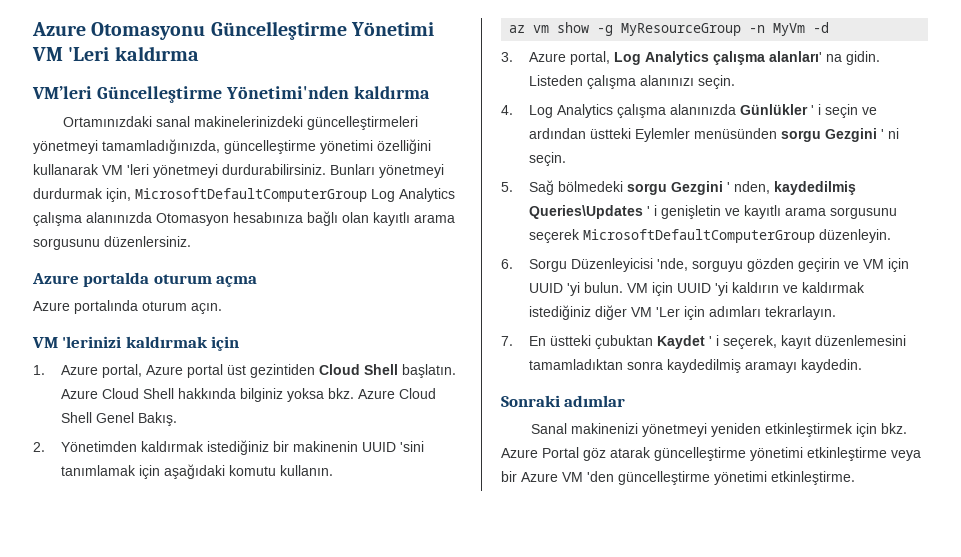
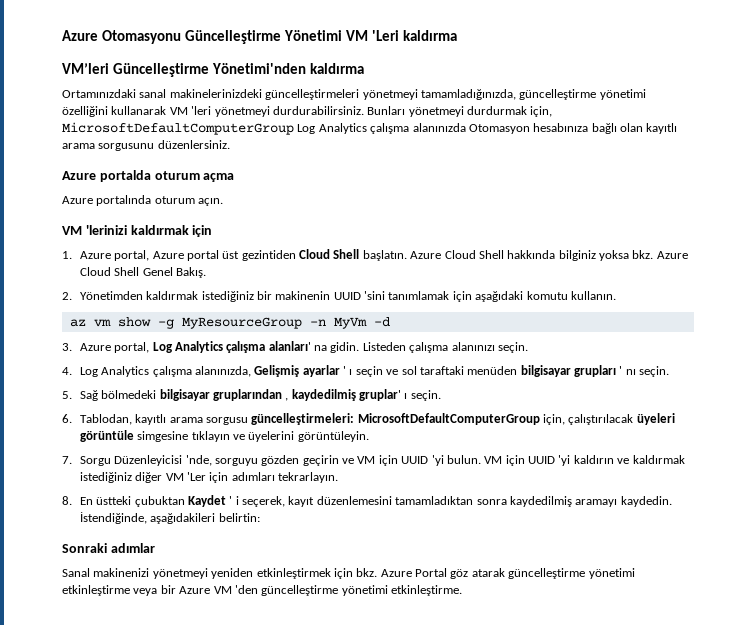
- 4. Log Analytics çalışma alanınızda Günlükler ' i seçin ve ardından üstteki Eylemler menüsünden sorgu Gezgini ' ni seçin.
- 5. Sağ bölmedeki sorgu Gezgini ' nden, kaydedilmiş Queries\Updates ' i genişletin ve kayıtlı arama sorgusunu seçerek MicrosoftDefaultComputerGroup düzenleyin.
- 6. Sorgu Düzenleyicisi 'nde, sorguyu gözden geçirin ve VM için UUID 'yi bulun.
+ 4. Log Analytics çalışma alanınızda, Gelişmiş ayarlar ' ı seçin ve sol taraftaki menüden bilgisayar grupları ' nı seçin.
+ 5. Sağ bölmedeki bilgisayar gruplarından , kaydedilmiş gruplar' ı seçin.
+ 6. Tablodan, kayıtlı arama sorgusu güncelleştirmeleri: MicrosoftDefaultComputerGroup için, çalıştırılacak üyeleri görüntüle simgesine tıklayın ve üyelerini görüntüleyin.
+ 7. Sorgu Düzenleyicisi 'nde, sorguyu gözden geçirin ve VM için UUID 'yi bulun.
- 7. En üstteki çubuktan Kaydet ' i seçerek, kayıt düzenlemesini tamamladıktan sonra kaydedilmiş aramayı kaydedin.
+ 8. En üstteki çubuktan Kaydet ' i seçerek, kayıt düzenlemesini tamamladıktan sonra kaydedilmiş aramayı kaydedin. İstendiğinde, aşağıdakileri belirtin:

